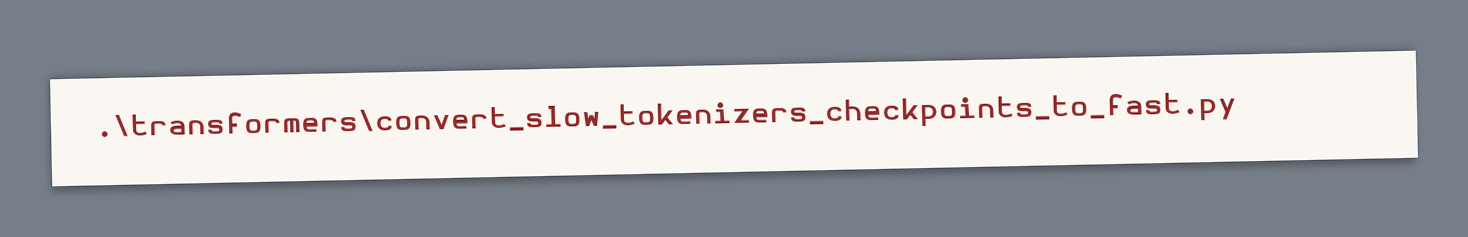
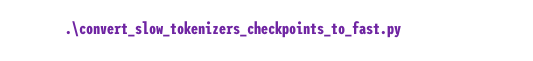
- .\transformers\convert_slow_tokenizers_checkpoints_to_fast.py
+ .\convert_slow_tokenizers_checkpoints_to_fast.py

